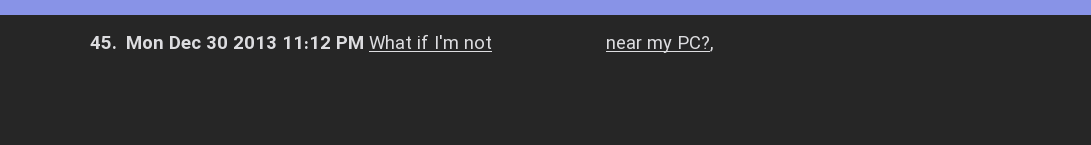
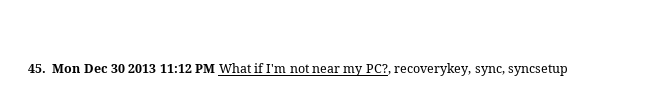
- 45. Mon Dec 30 2013 11:12 PM What if I'm not near my PC?,
+ 45. Mon Dec 30 2013 11:12 PM What if I'm not near my PC?, recoverykey, sync, syncsetup

